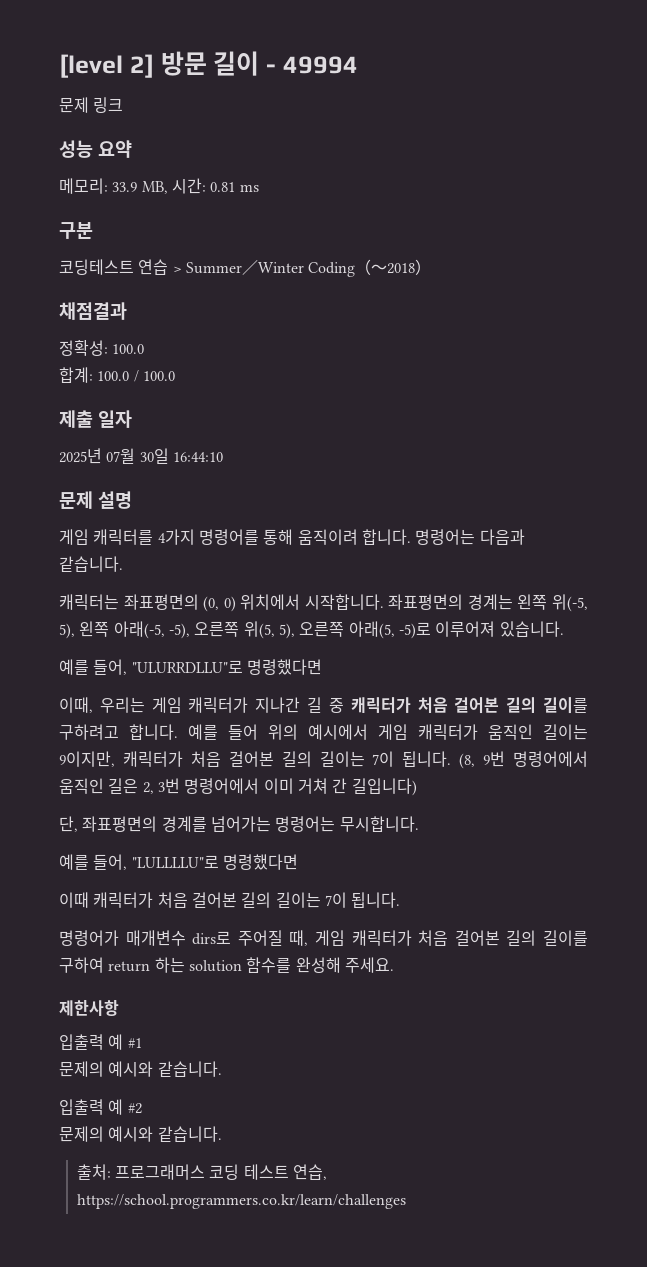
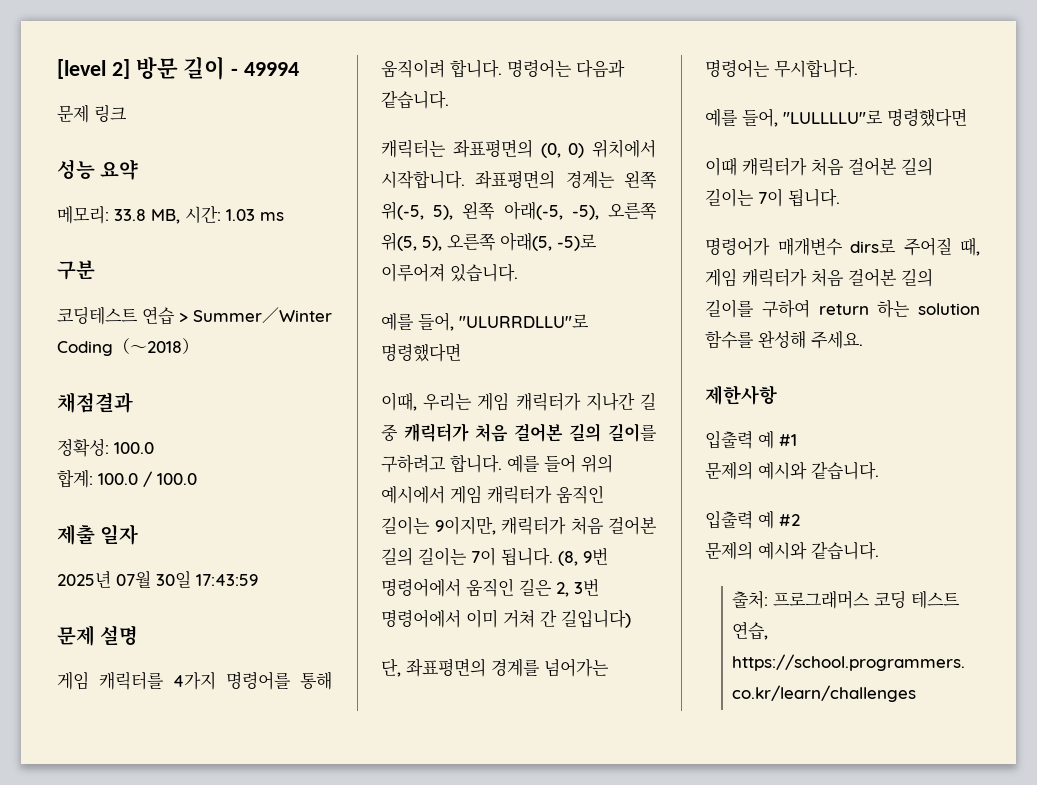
- 메모리: 33.9 MB, 시간: 0.81 ms
+ 메모리: 33.8 MB, 시간: 1.03 ms
- 2025년 07월 30일 16:44:10
+ 2025년 07월 30일 17:43:59

